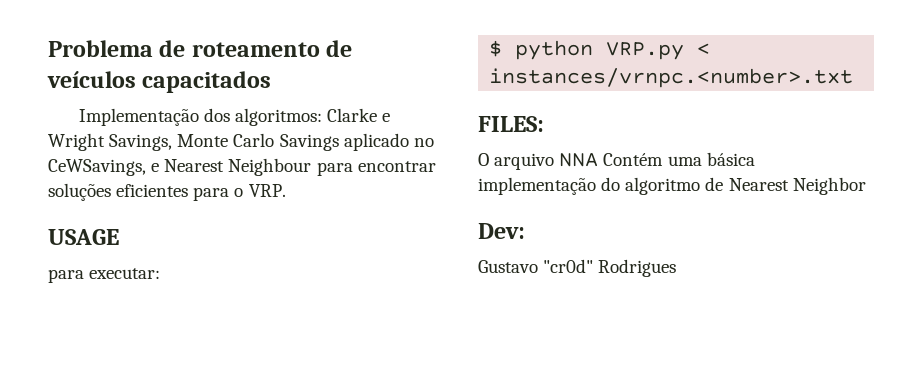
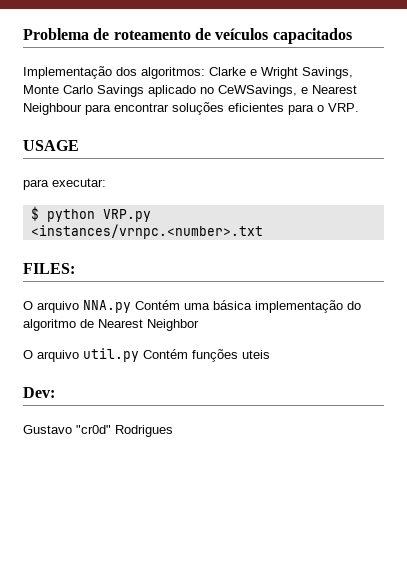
- $ python VRP.py < instances/vrnpc.<number>.txt
+ $ python VRP.py <instances/vrnpc.<number>.txt
- O arquivo NNA Contém uma básica implementação do algoritmo de Nearest Neighbor
+ O arquivo NNA.py Contém uma básica implementação do algoritmo de Nearest Neighbor
+ O arquivo util.py Contém funções uteis

